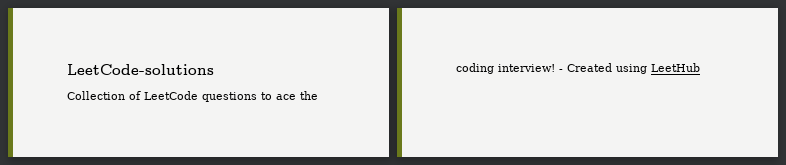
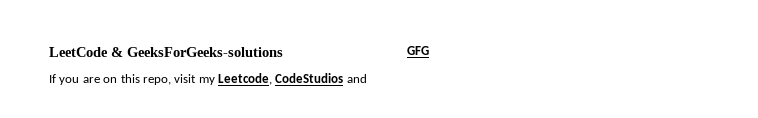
- LeetCode-solutions
- Collection of LeetCode questions to ace the coding interview! - Created using LeetHub
+ LeetCode & GeeksForGeeks-solutions
+ If you are on this repo, visit my Leetcode, CodeStudios and GFG

